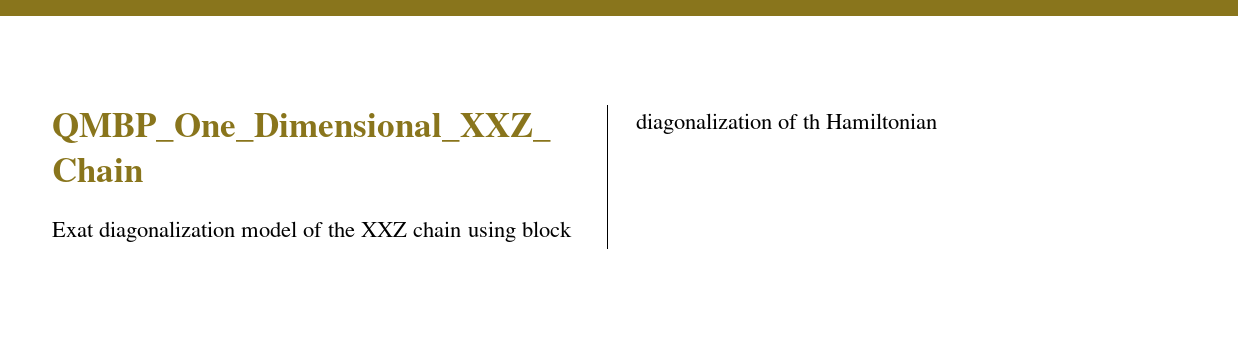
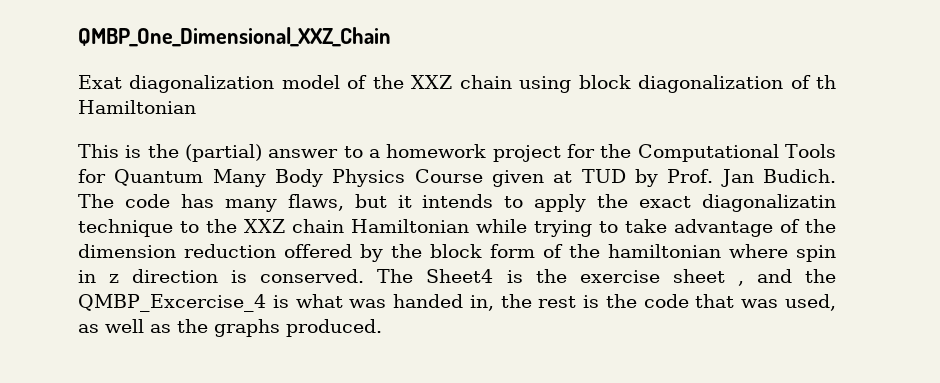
+ This is the (partial) answer to a homework project for the Computational Tools for Quantum Many Body Physics Course given at TUD by Prof. Jan Budich. The code has many flaws, but it intends to apply the exact diagonalizatin technique to the XXZ chain Hamiltonian while trying to take advantage of the dimension reduction offered by the block form of the hamiltonian where spin in z direction is conserved. The Sheet4 is the exercise sheet , and the QMBP_Excercise_4 is what was handed in, the rest is the code that was used, as well as the graphs produced.

